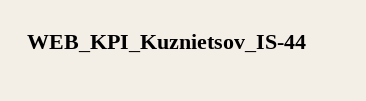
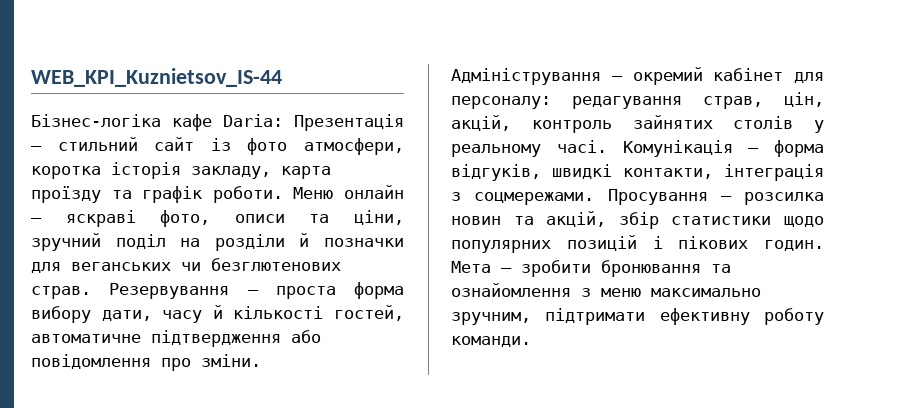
+ Бізнес-логіка кафе Daria: Презентація – стильний сайт із фото атмосфери, коротка історія закладу, карта проїзду та графік роботи. Меню онлайн – яскраві фото, описи та ціни, зручний поділ на розділи й позначки для веганських чи безглютенових страв. Резервування – проста форма вибору дати, часу й кількості гостей, автоматичне підтвердження або повідомлення про зміни. Адміністрування – окремий кабінет для персоналу: редагування страв, цін, акцій, контроль зайнятих столів у реальному часі. Комунікація – форма відгуків, швидкі контакти, інтеграція з соцмережами. Просування – розсилка новин та акцій, збір статистики щодо популярних позицій і пікових годин. Мета – зробити бронювання та ознайомлення з меню максимально зручним, підтримати ефективну роботу команди.

